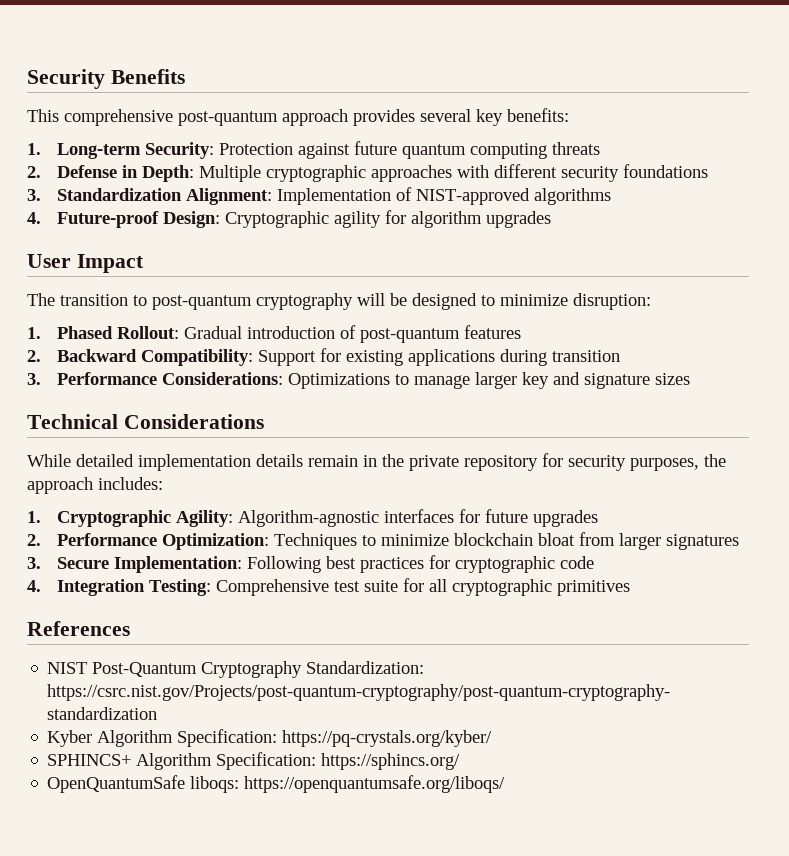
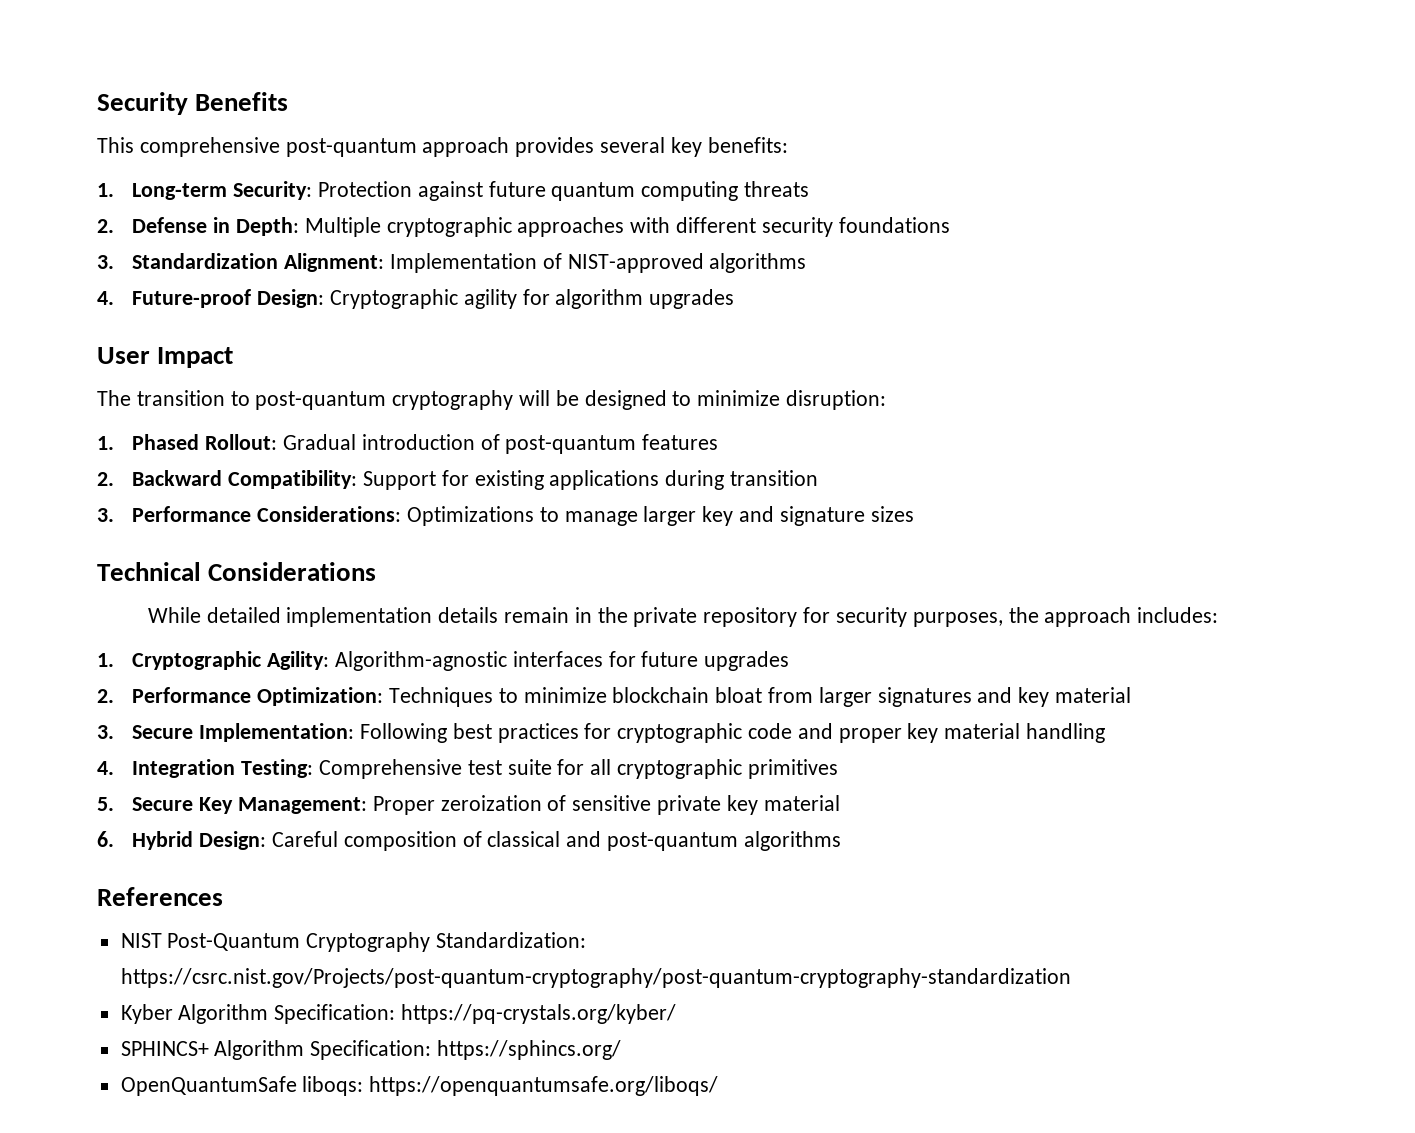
- 2. Performance Optimization: Techniques to minimize blockchain bloat from larger signatures
+ 2. Performance Optimization: Techniques to minimize blockchain bloat from larger signatures and key material
- 3. Secure Implementation: Following best practices for cryptographic code
+ 3. Secure Implementation: Following best practices for cryptographic code and proper key material handling
+ 5. Secure Key Management: Proper zeroization of sensitive private key material
+ 6. Hybrid Design: Careful composition of classical and post-quantum algorithms

